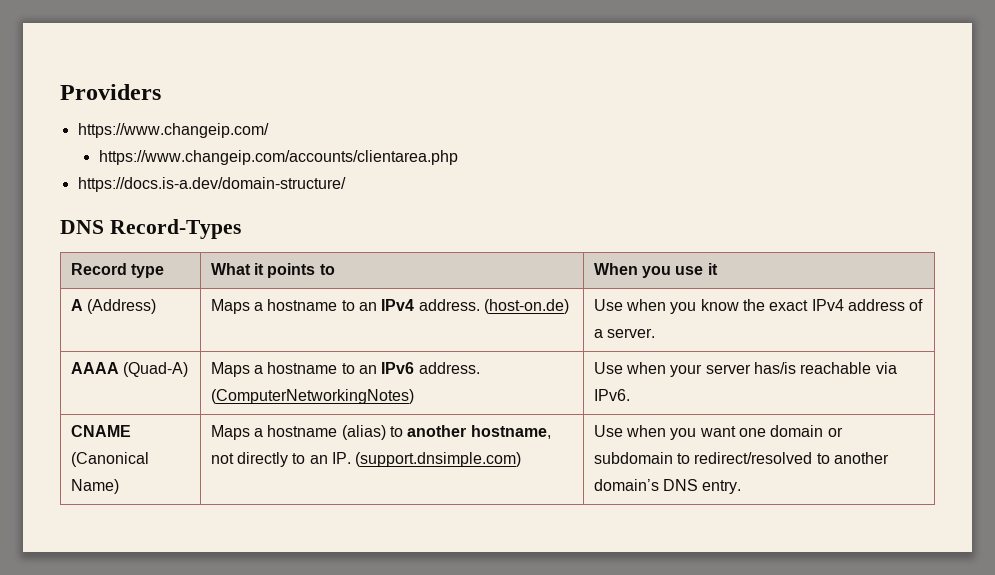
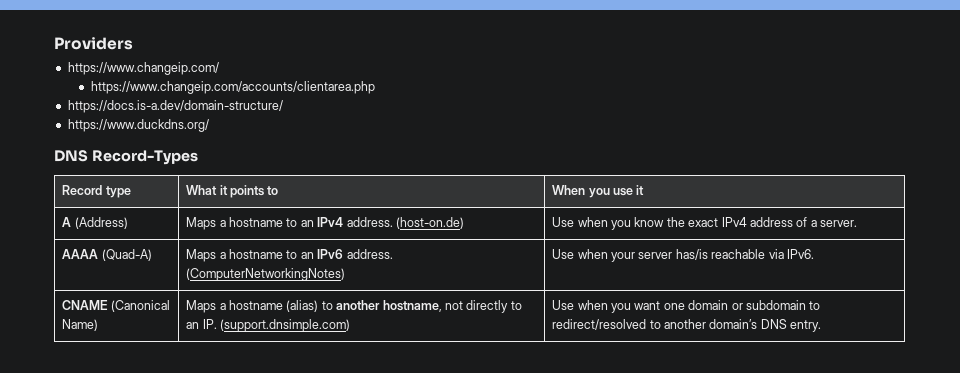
+ https://www.duckdns.org/

